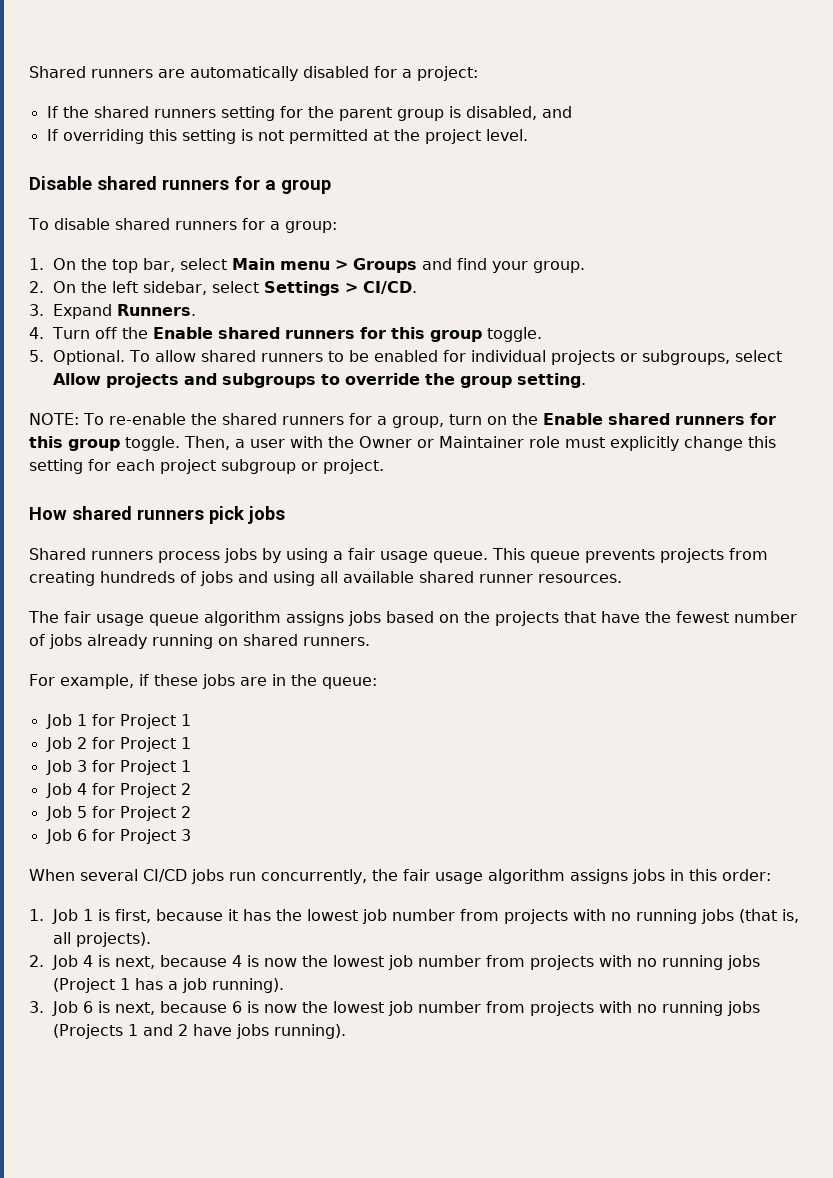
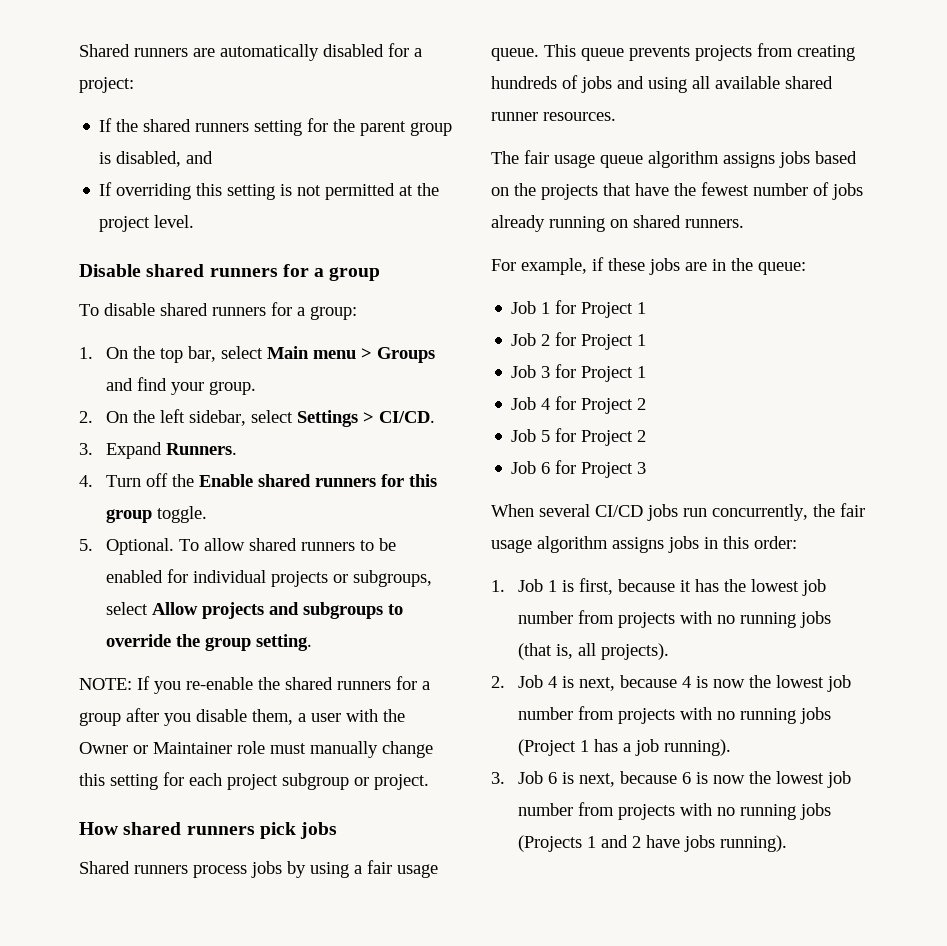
- NOTE: To re-enable the shared runners for a group, turn on the Enable shared runners for this group toggle. Then, a user with the Owner or Maintainer role must explicitly change this setting for each project subgroup or project.
+ NOTE: If you re-enable the shared runners for a group after you disable them, a user with the Owner or Maintainer role must manually change this setting for each project subgroup or project.

